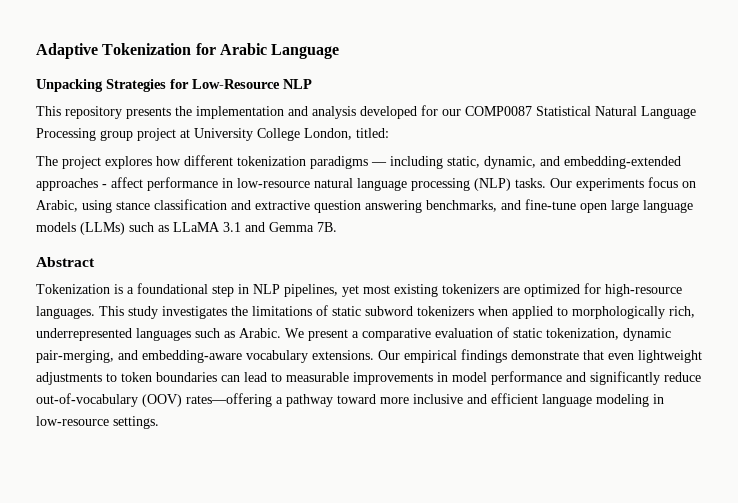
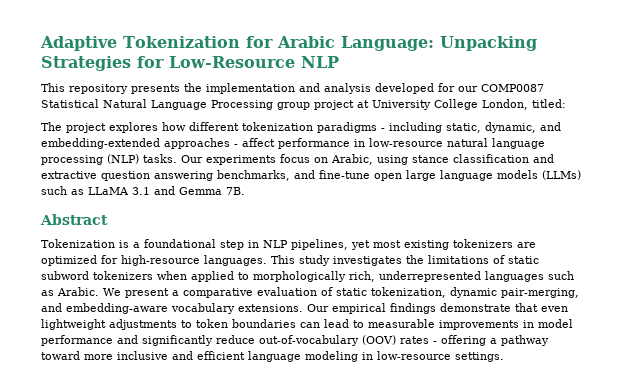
- Adaptive Tokenization for Arabic Language
- Unpacking Strategies for Low-Resource NLP
+ Adaptive Tokenization for Arabic Language: Unpacking Strategies for Low-Resource NLP
- The project explores how different tokenization paradigms — including static, dynamic, and embedding-extended approaches - affect performance in low-resource natural language processing (NLP) tasks.
+ The project explores how different tokenization paradigms - including static, dynamic, and embedding-extended approaches - affect performance in low-resource natural language processing (NLP) tasks.
- Our empirical findings demonstrate that even lightweight adjustments to token boundaries can lead to measurable improvements in model performance and significantly reduce out-of-vocabulary (OOV) rates—offering a pathway toward more inclusive and efficient language modeling in low-resource settings.
+ Our empirical findings demonstrate that even lightweight adjustments to token boundaries can lead to measurable improvements in model performance and significantly reduce out-of-vocabulary (OOV) rates - offering a pathway toward more inclusive and efficient language modeling in low-resource settings.

